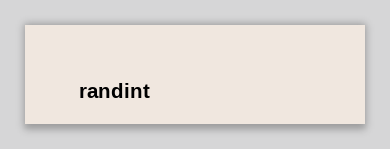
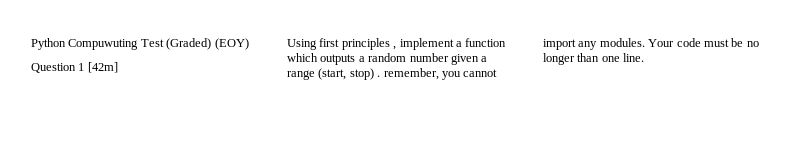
- randint
+ Python Compuwuting Test (Graded) (EOY)
+ Question 1 [42m]
+ Using first principles , implement a function which outputs a random number given a range (start, stop) . remember, you cannot import any modules. Your code must be no longer than one line.

